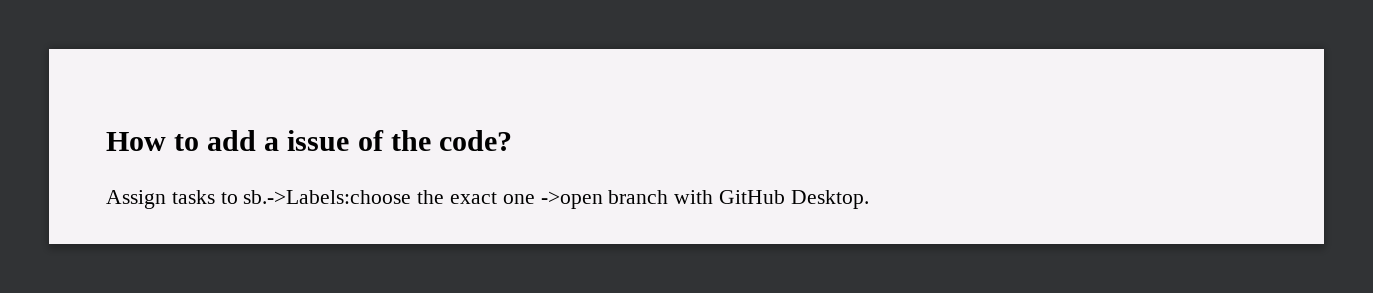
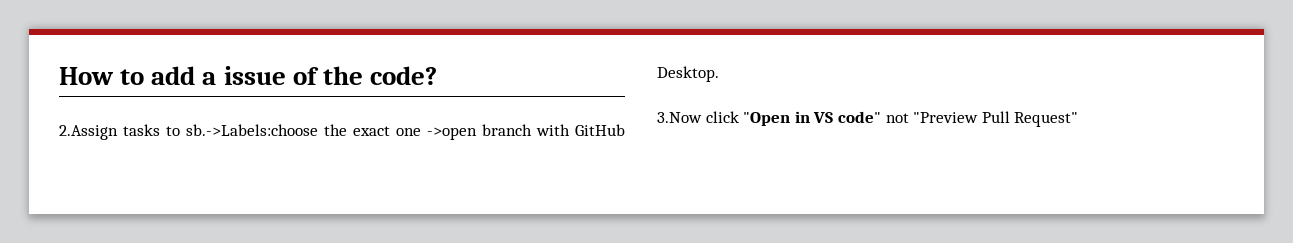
- Assign tasks to sb.->Labels:choose the exact one ->open branch with GitHub Desktop.
+ 2.Assign tasks to sb.->Labels:choose the exact one ->open branch with GitHub Desktop.
+ 3.Now click "Open in VS code" not "Preview Pull Request"

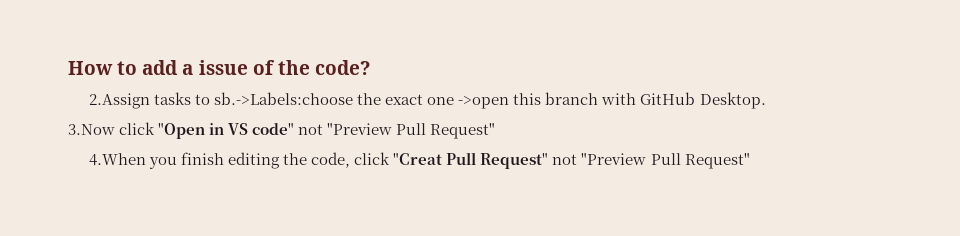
- 2.Assign tasks to sb.->Labels:choose the exact one ->open branch with GitHub Desktop.
+ 2.Assign tasks to sb.->Labels:choose the exact one ->open this branch with GitHub Desktop.
+ 4.When you finish editing the code, click "Creat Pull Request" not "Preview Pull Request"

